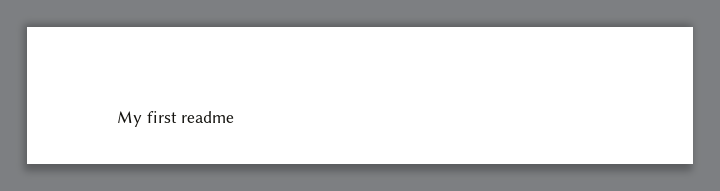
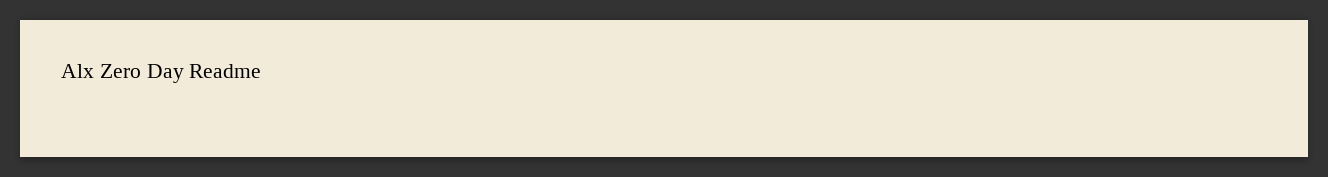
- My first readme
+ Alx Zero Day Readme

